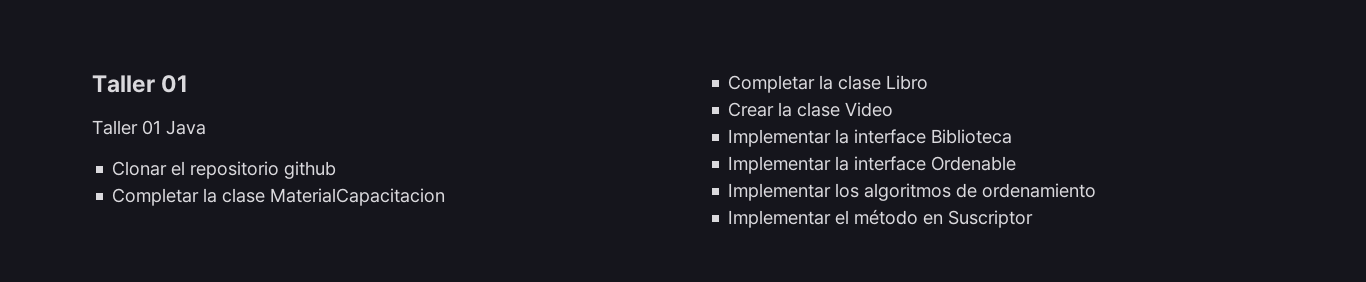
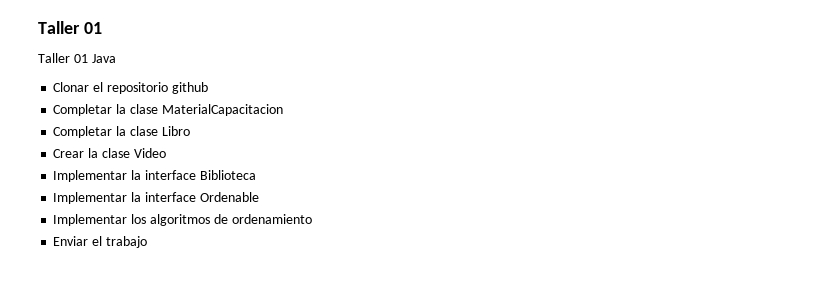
- Implementar el método en Suscriptor
+ Enviar el trabajo

